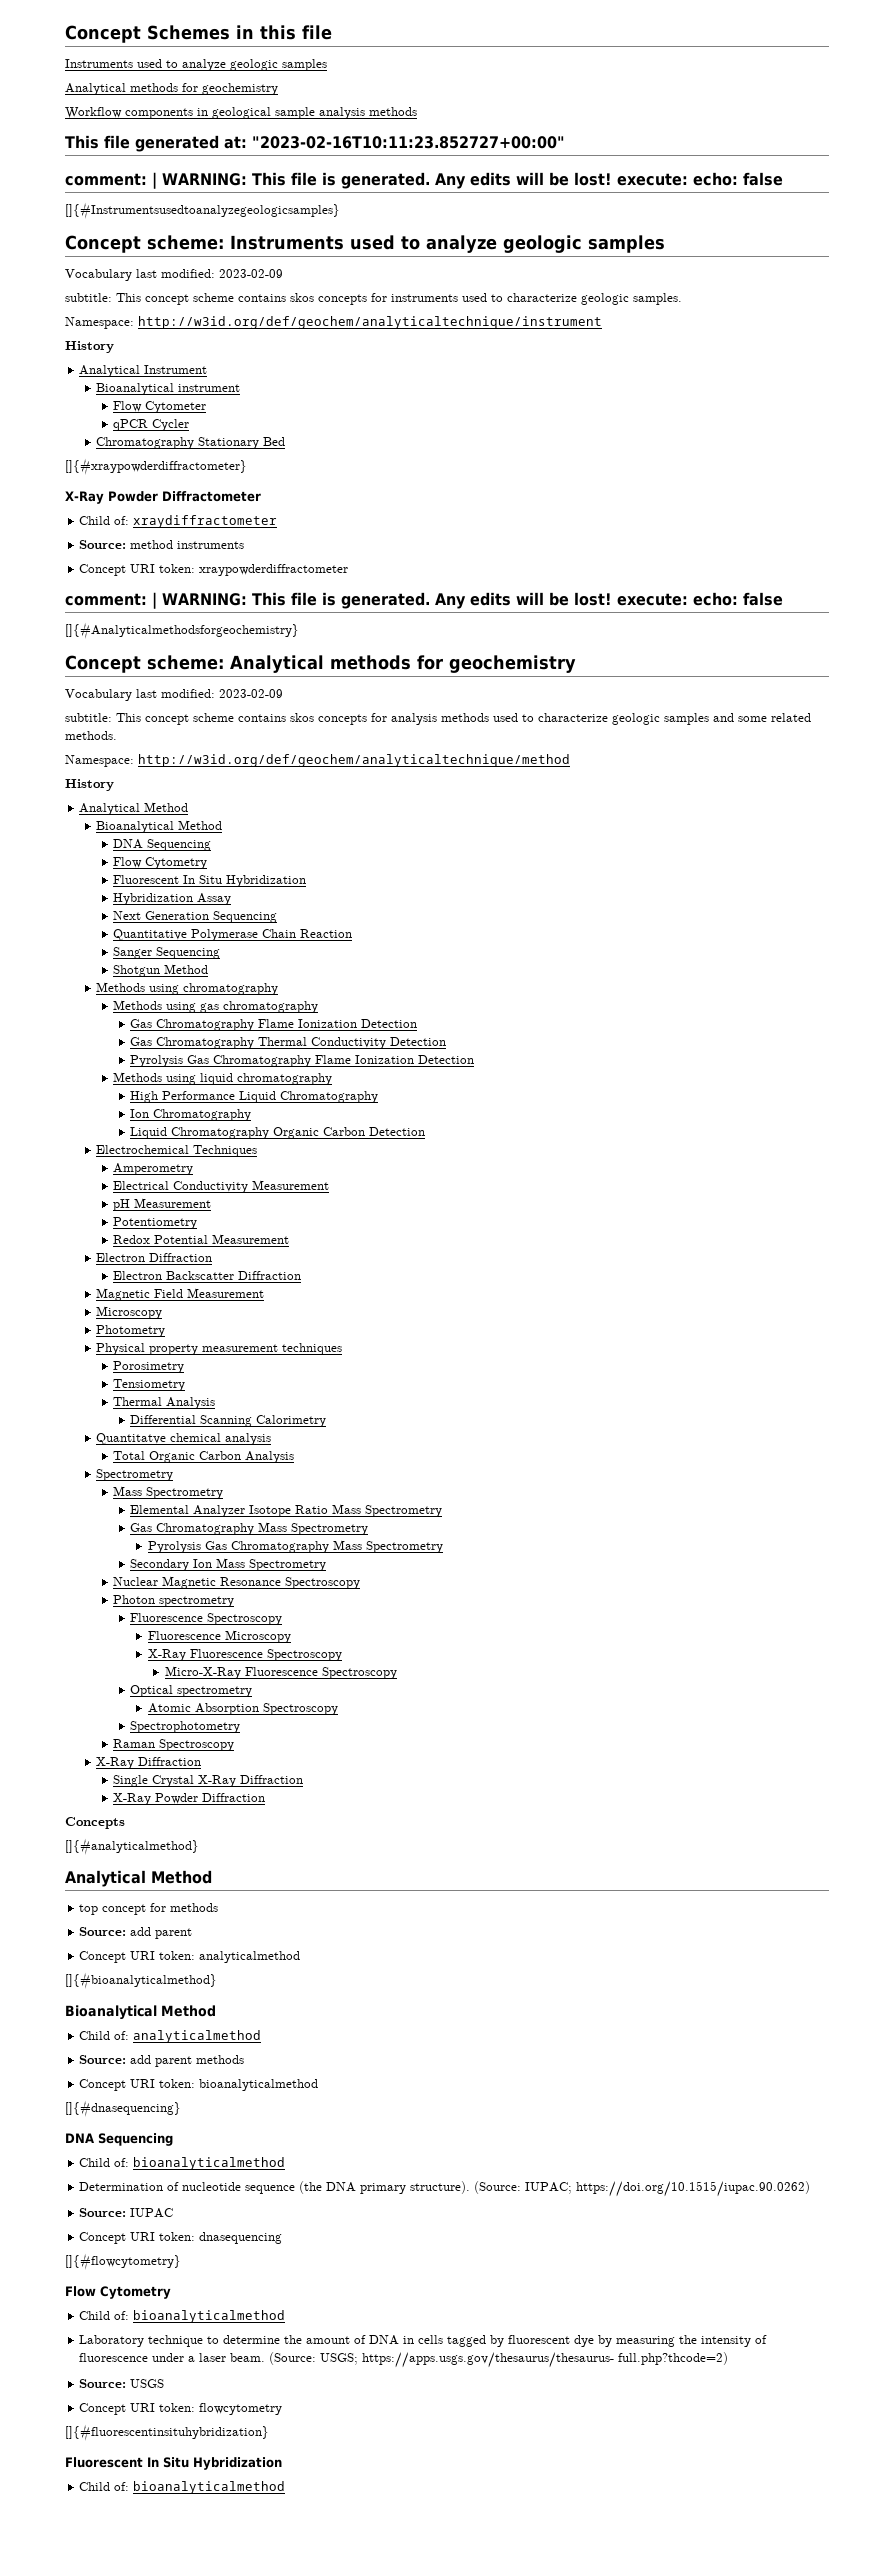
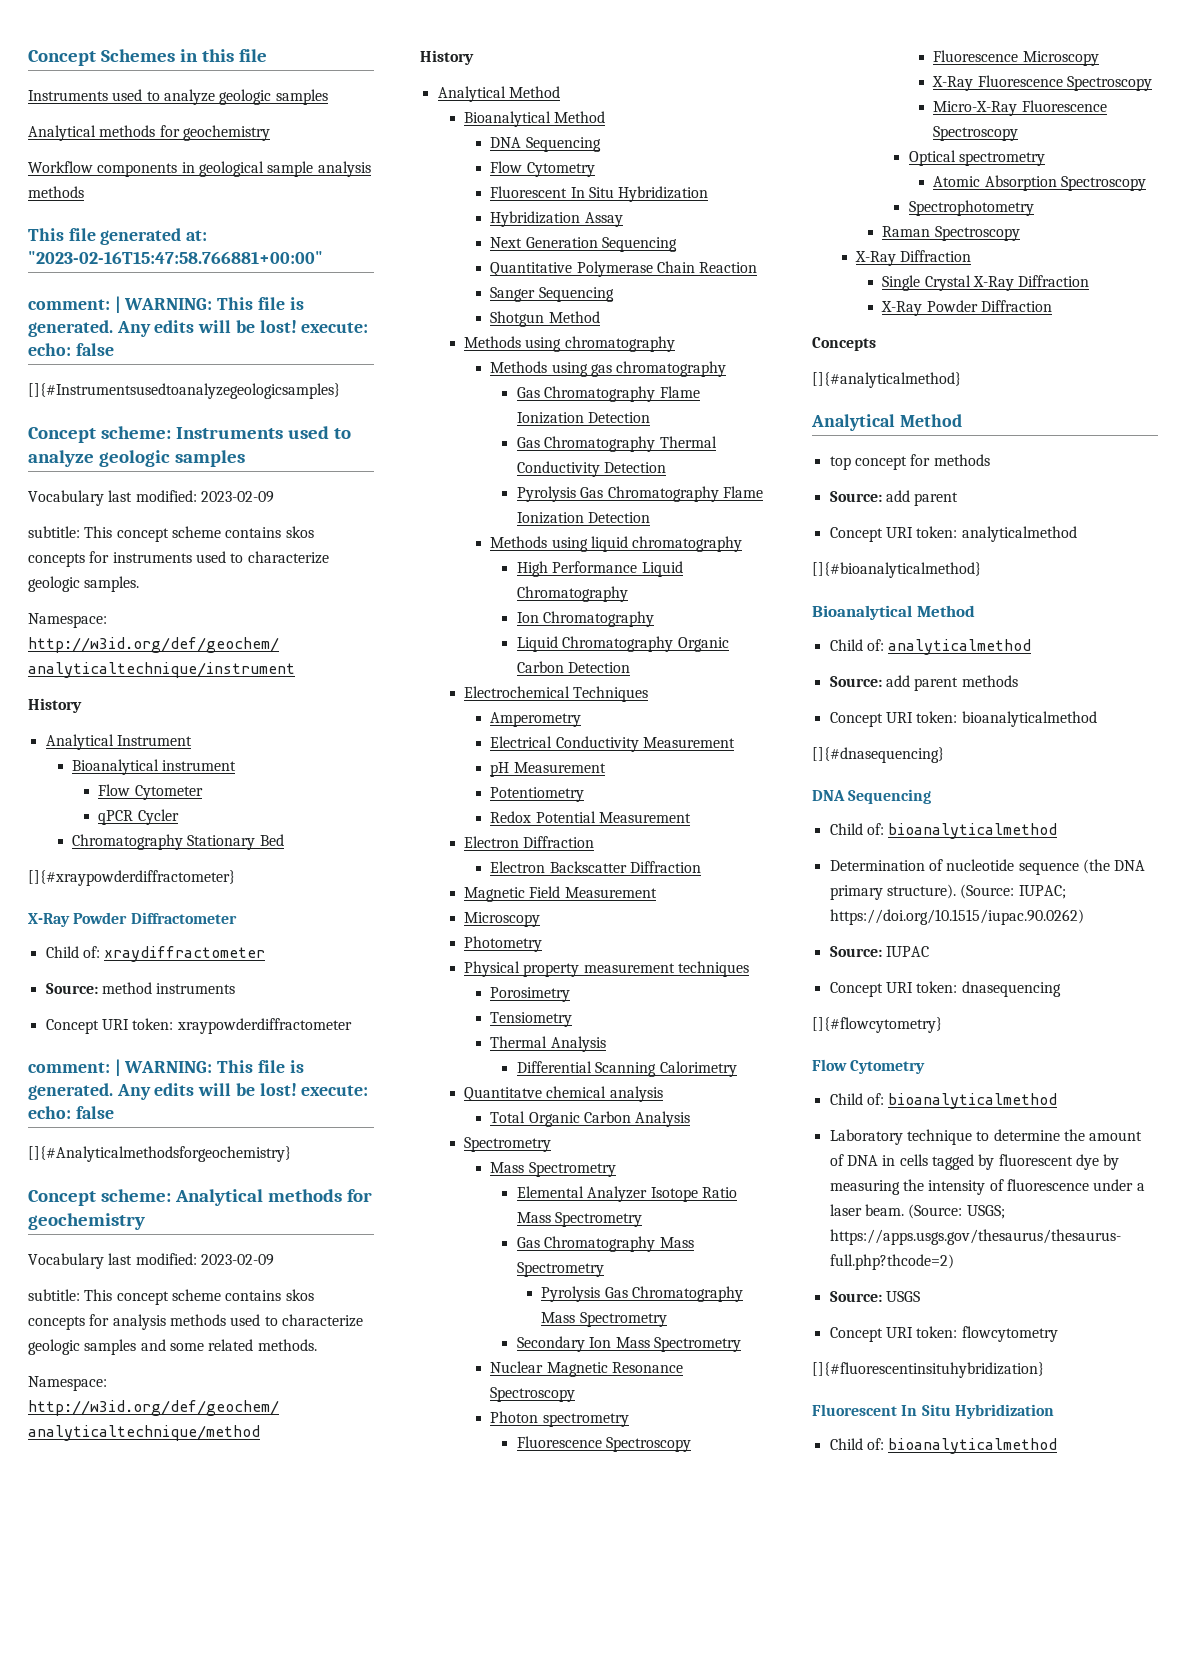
- This file generated at: "2023-02-16T10:11:23.852727+00:00"
+ This file generated at: "2023-02-16T15:47:58.766881+00:00"

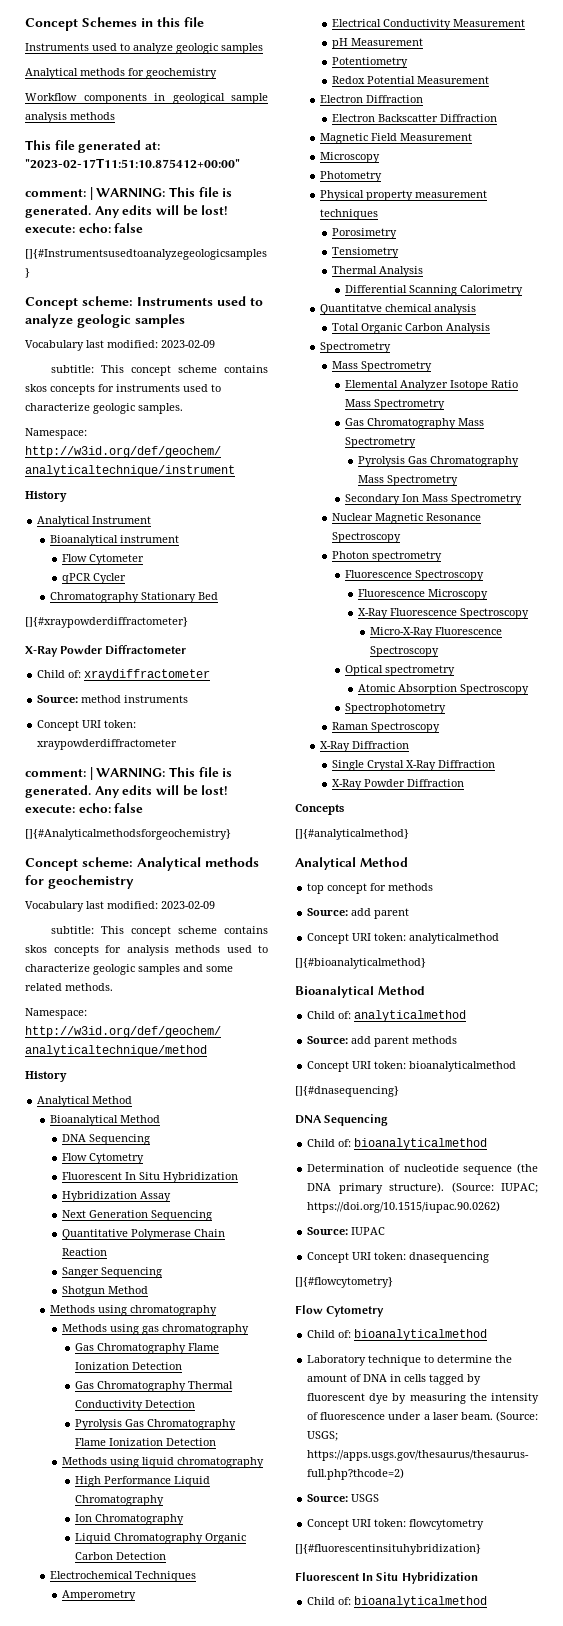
- This file generated at: "2023-02-16T15:47:58.766881+00:00"
+ This file generated at: "2023-02-17T11:51:10.875412+00:00"

